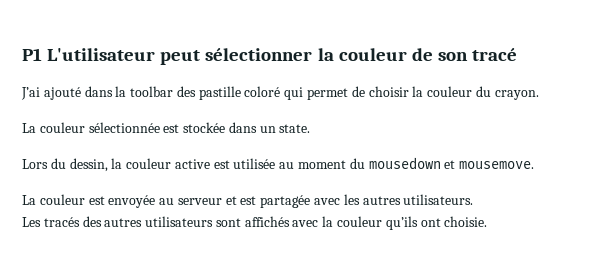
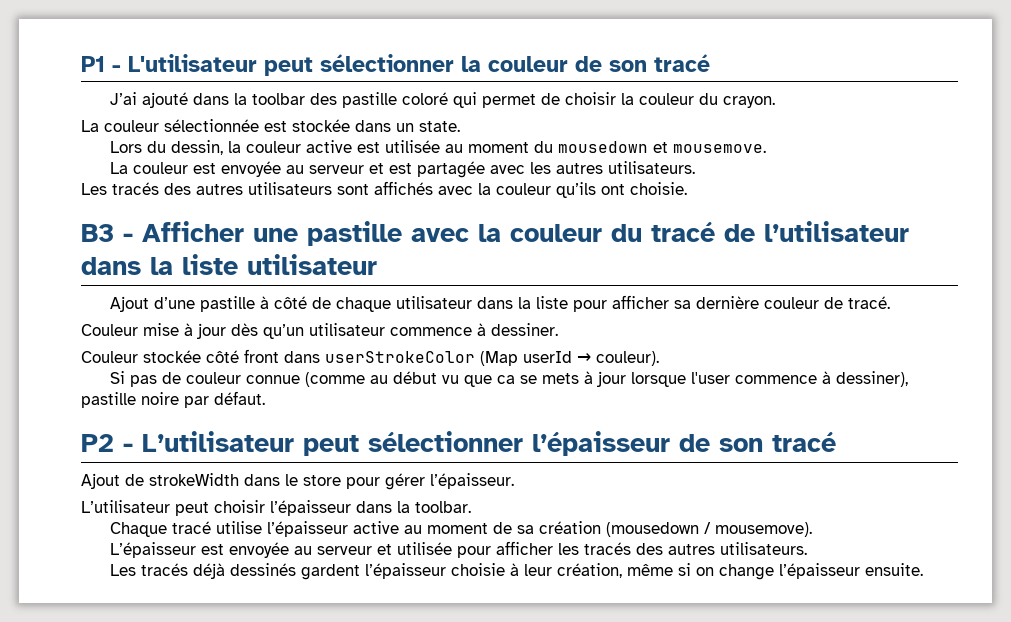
- P1 L'utilisateur peut sélectionner la couleur de son tracé
+ P1 - L'utilisateur peut sélectionner la couleur de son tracé
+ B3 - Afficher une pastille avec la couleur du tracé de l’utilisateur dans la liste utilisateur
+ Ajout d’une pastille à côté de chaque utilisateur dans la liste pour afficher sa dernière couleur de tracé.
+ Couleur mise à jour dès qu’un utilisateur commence à dessiner.
+ Couleur stockée côté front dans userStrokeColor (Map userId → couleur).
+ Si pas de couleur connue (comme au début vu que ca se mets à jour lorsque l'user commence à dessiner), pastille noire par défaut.
+ P2 - L’utilisateur peut sélectionner l’épaisseur de son tracé
+ Ajout de strokeWidth dans le store pour gérer l’épaisseur.
+ L’utilisateur peut choisir l’épaisseur dans la toolbar.
+ Chaque tracé utilise l’épaisseur active au moment de sa création (mousedown / mousemove).
+ L’épaisseur est envoyée au serveur et utilisée pour afficher les tracés des autres utilisateurs.
+ Les tracés déjà dessinés gardent l’épaisseur choisie à leur création, même si on change l’épaisseur ensuite.

